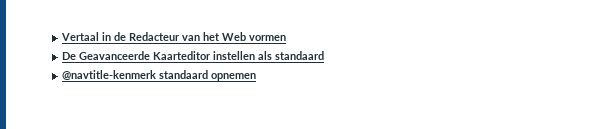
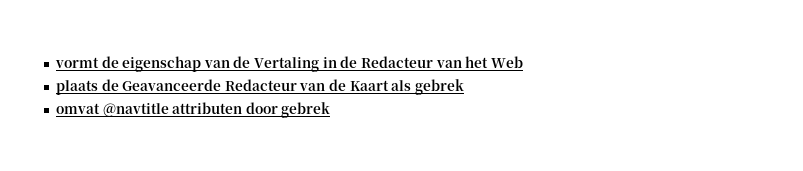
- Vertaal in de Redacteur van het Web vormen
- De Geavanceerde Kaarteditor instellen als standaard
- @navtitle-kenmerk standaard opnemen
+ vormt de eigenschap van de Vertaling in de Redacteur van het Web
+ plaats de Geavanceerde Redacteur van de Kaart als gebrek
+ omvat @navtitle attributen door gebrek

